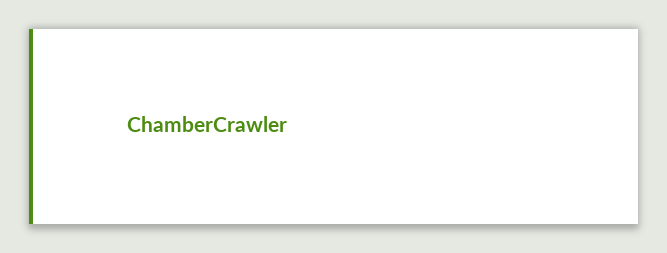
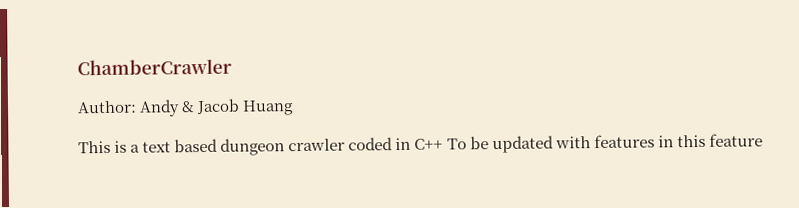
+ Author: Andy & Jacob Huang
+ This is a text based dungeon crawler coded in C++ To be updated with features in this feature

